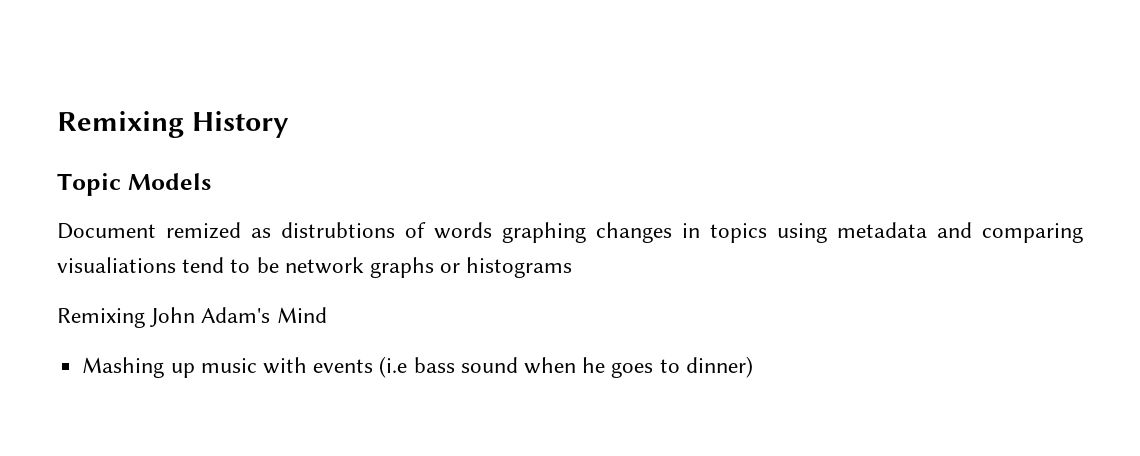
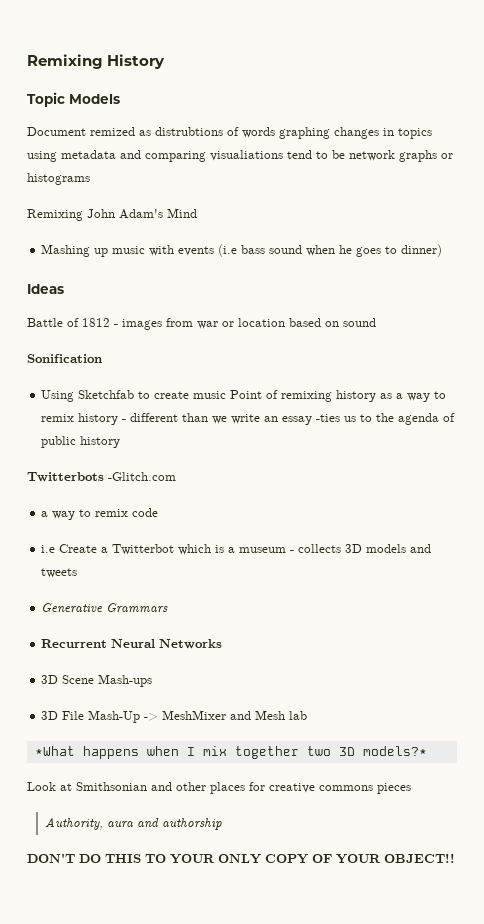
+ Ideas
+ Battle of 1812 - images from war or location based on sound
+ Sonification
+ Using Sketchfab to create music Point of remixing history as a way to remix history - different than we write an essay -ties us to the agenda of public history
+ Twitterbots -Glitch.com
+ a way to remix code
+ i.e Create a Twitterbot which is a museum - collects 3D models and tweets
+ Generative Grammars
+ Recurrent Neural Networks
+ 3D Scene Mash-ups
+ 3D File Mash-Up -> MeshMixer and Mesh lab
+ *What happens when I mix together two 3D models?*
+ Look at Smithsonian and other places for creative commons pieces
+ Authority, aura and authorship
+ DON'T DO THIS TO YOUR ONLY COPY OF YOUR OBJECT!!

